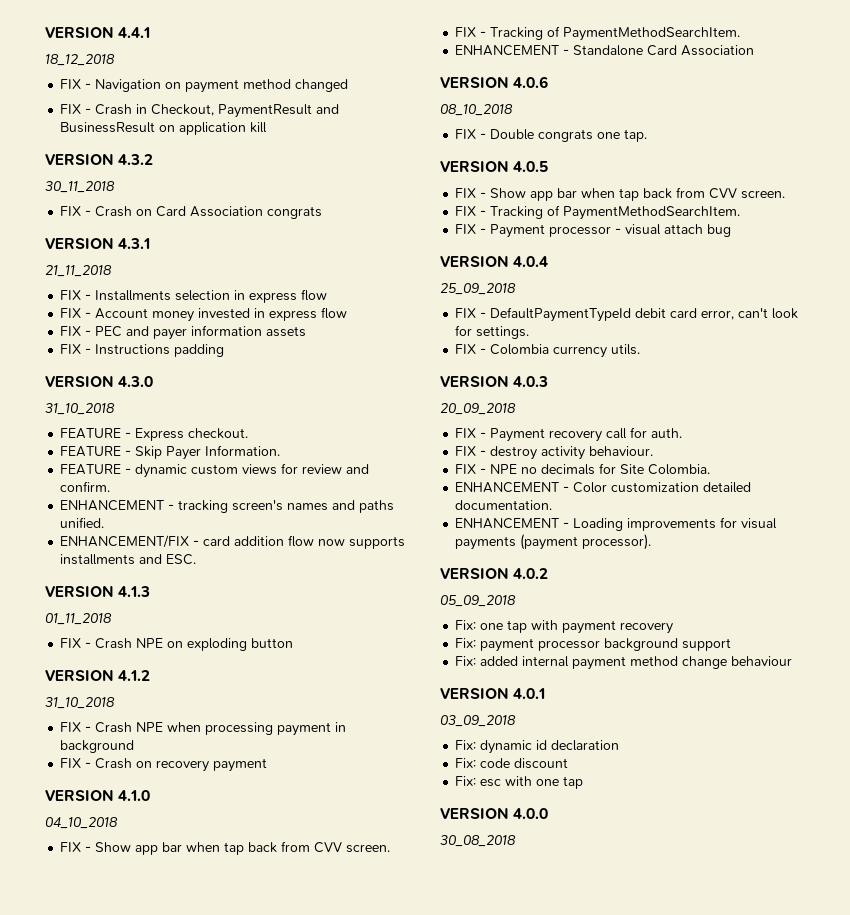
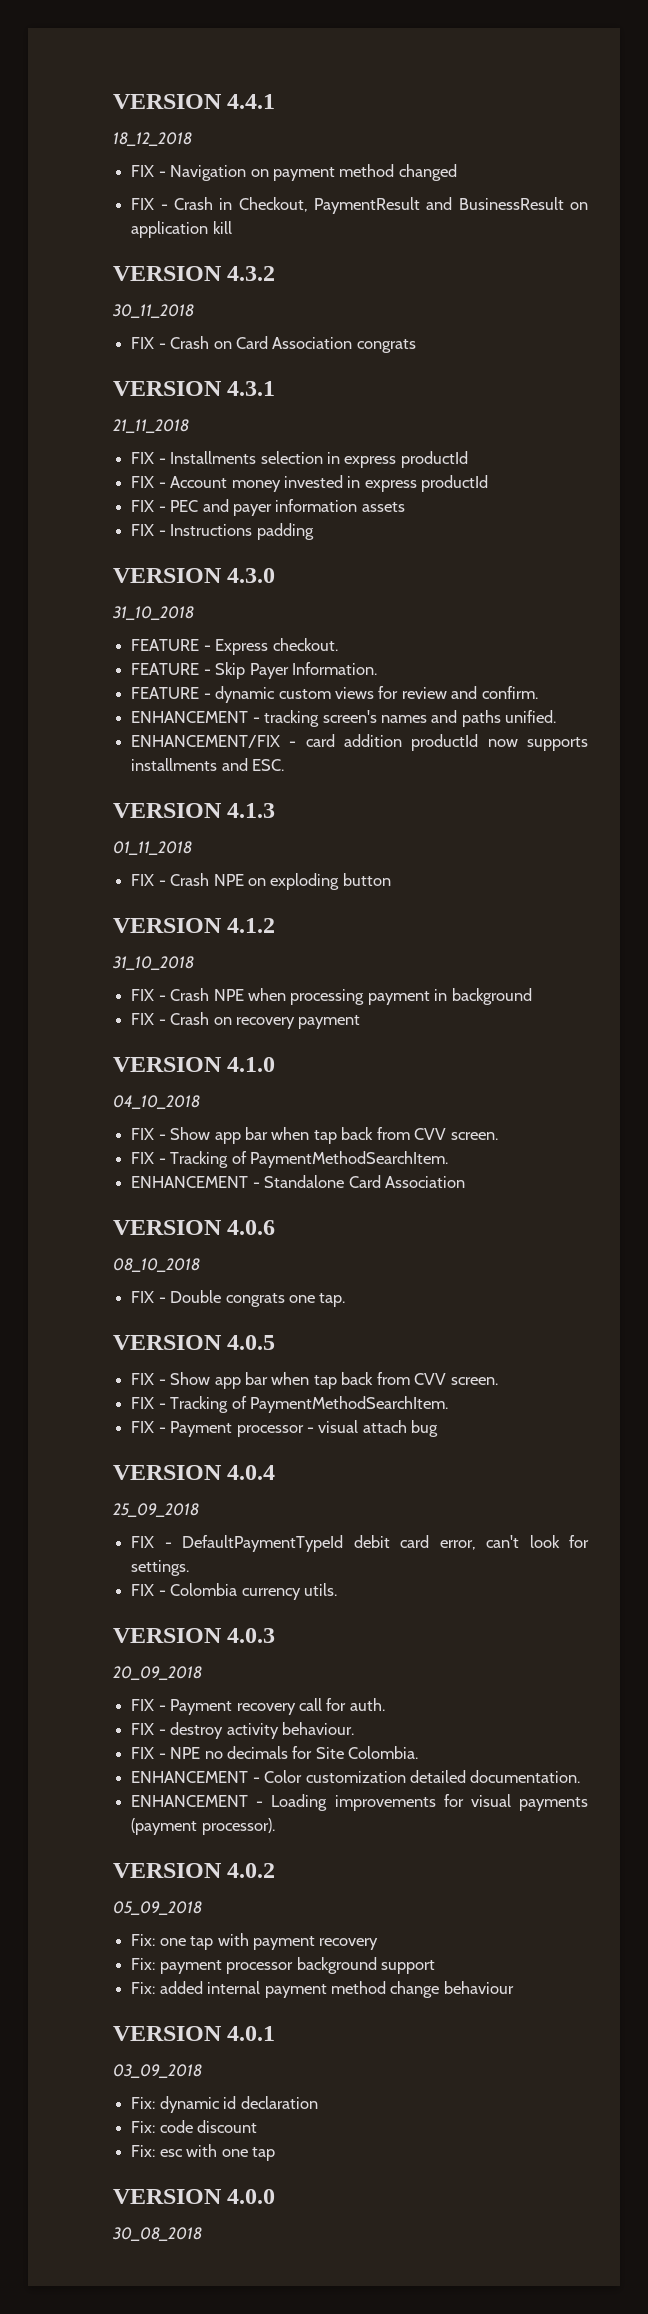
- FIX - Installments selection in express flow
+ FIX - Installments selection in express productId
- FIX - Account money invested in express flow
+ FIX - Account money invested in express productId
- ENHANCEMENT/FIX - card addition flow now supports installments and ESC.
+ ENHANCEMENT/FIX - card addition productId now supports installments and ESC.

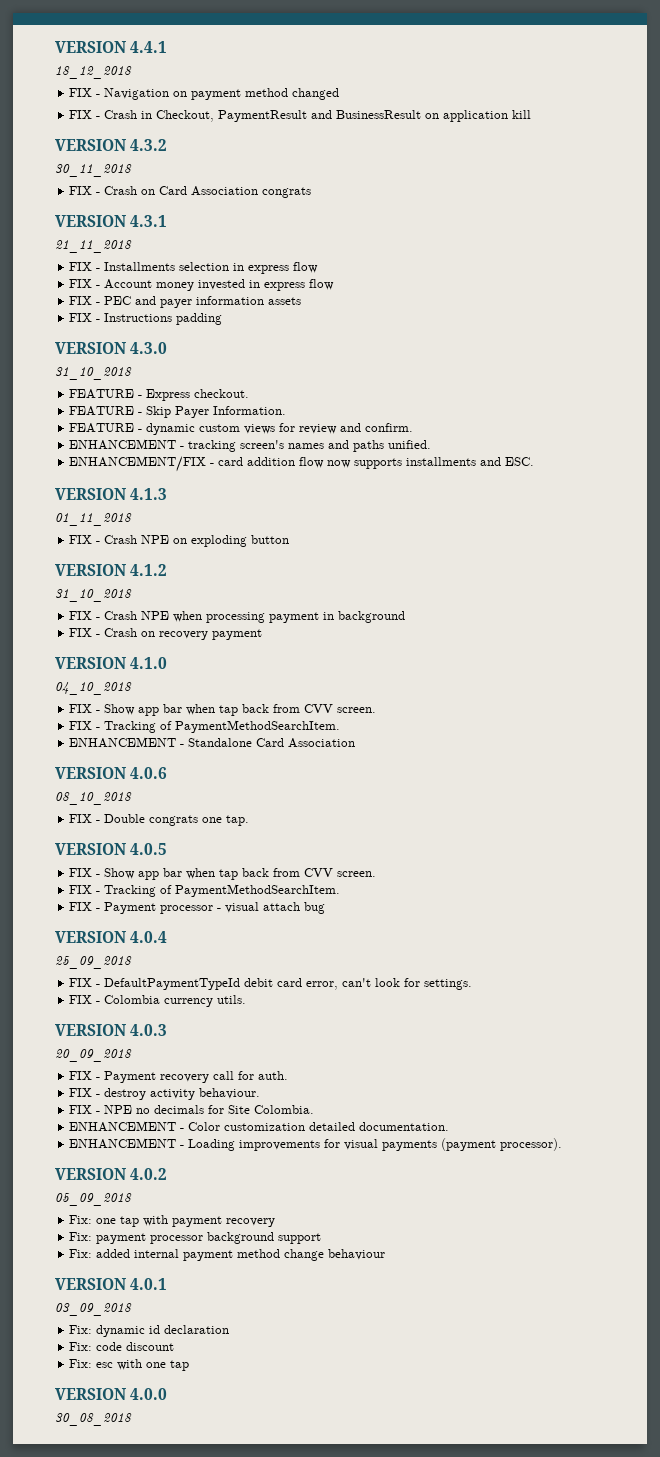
- FIX - Installments selection in express productId
+ FIX - Installments selection in express flow
- FIX - Account money invested in express productId
+ FIX - Account money invested in express flow
- ENHANCEMENT/FIX - card addition productId now supports installments and ESC.
+ ENHANCEMENT/FIX - card addition flow now supports installments and ESC.

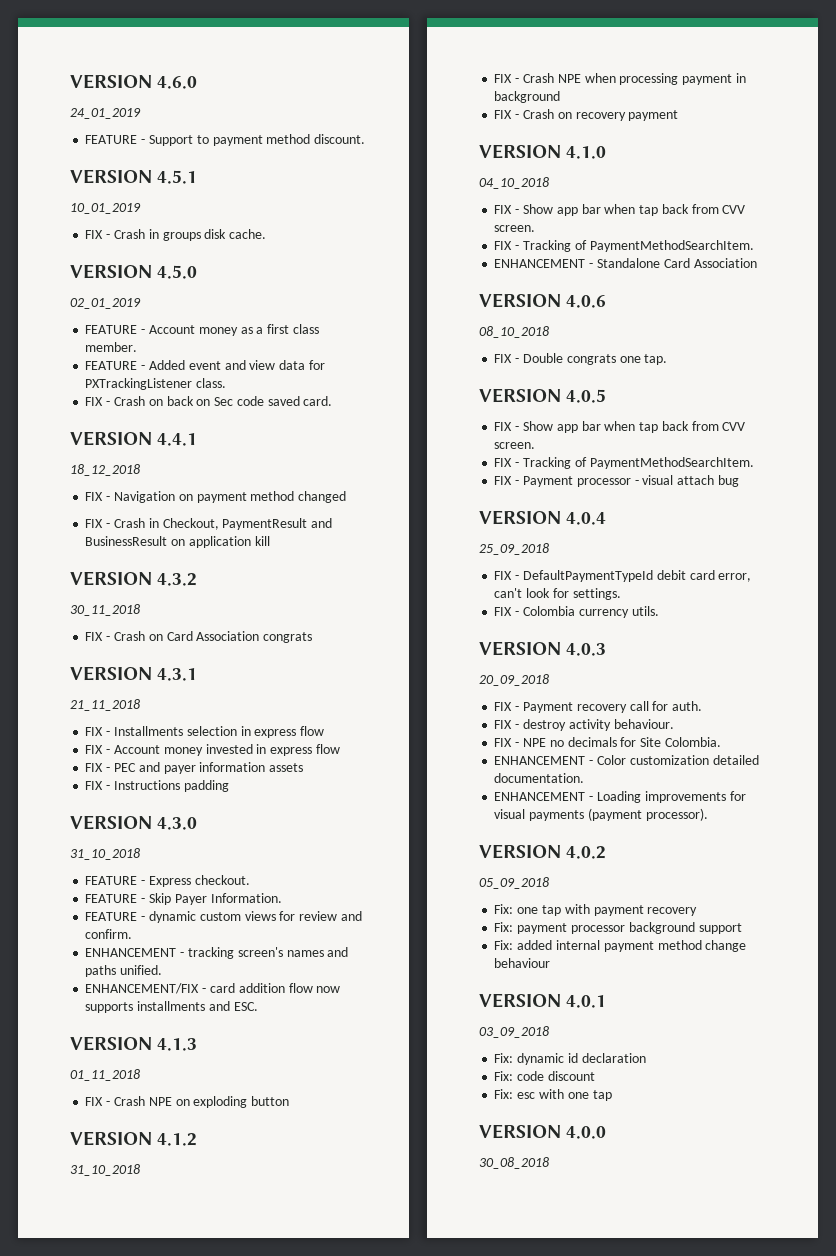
+ VERSION 4.6.0
+ 24_01_2019
+ FEATURE - Support to payment method discount.
+ VERSION 4.5.1
+ 10_01_2019
+ FIX - Crash in groups disk cache.
+ VERSION 4.5.0
+ 02_01_2019
+ FEATURE - Account money as a first class member.
+ FEATURE - Added event and view data for PXTrackingListener class.
+ FIX - Crash on back on Sec code saved card.

